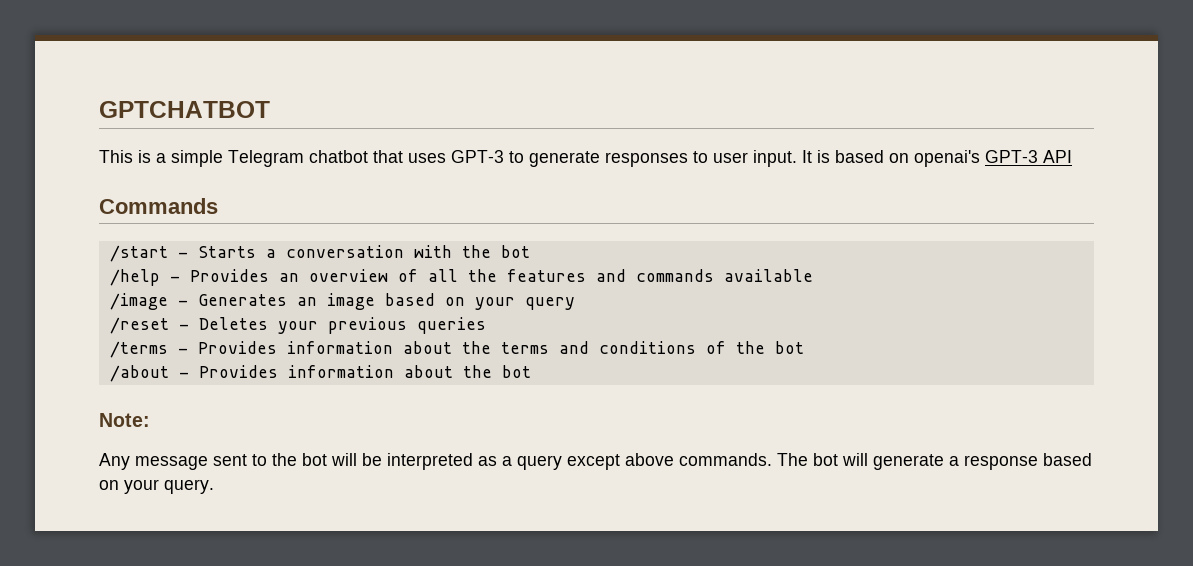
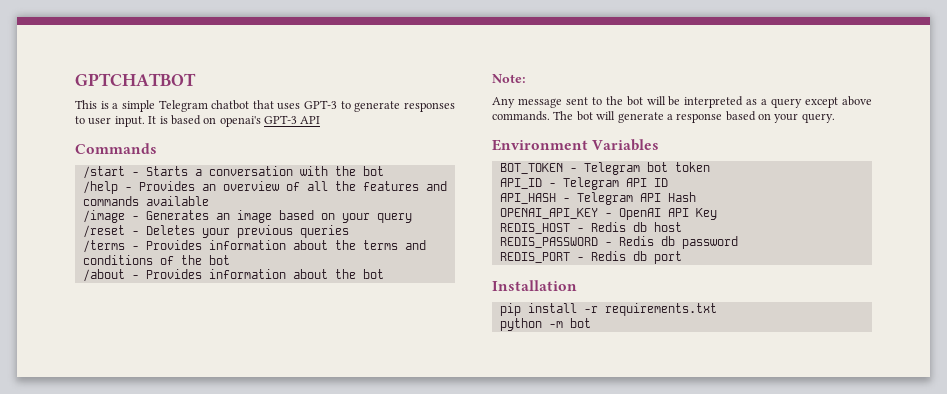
+ Environment Variables
+ BOT_TOKEN - Telegram bot token
+ API_ID - Telegram API ID
+ API_HASH - Telegram API Hash
+ OPENAI_API_KEY - OpenAI API Key
+ REDIS_HOST - Redis db host
+ REDIS_PASSWORD - Redis db password
+ REDIS_PORT - Redis db port
+ Installation
+ pip install -r requirements.txt
+ python -m bot

